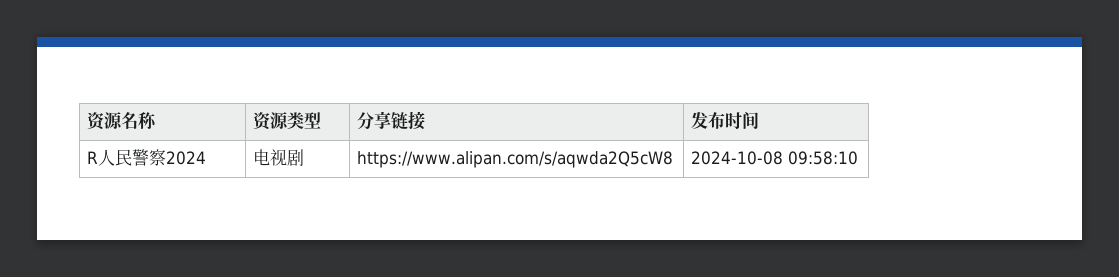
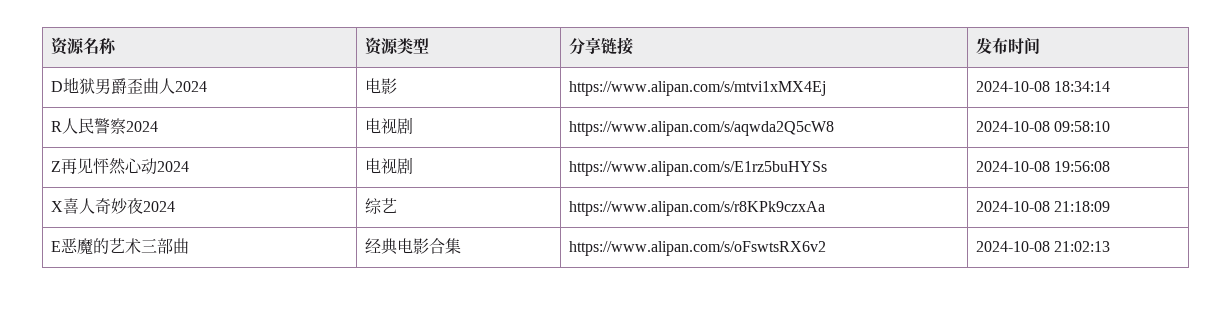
+ D地狱男爵歪曲人2024 | 电影 | https://www.alipan.com/s/mtvi1xMX4Ej | 2024-10-08 18:34:14
+ Z再见怦然心动2024 | 电视剧 | https://www.alipan.com/s/E1rz5buHYSs | 2024-10-08 19:56:08
+ X喜人奇妙夜2024 | 综艺 | https://www.alipan.com/s/r8KPk9czxAa | 2024-10-08 21:18:09
+ E恶魔的艺术三部曲 | 经典电影合集 | https://www.alipan.com/s/oFswtsRX6v2 | 2024-10-08 21:02:13

